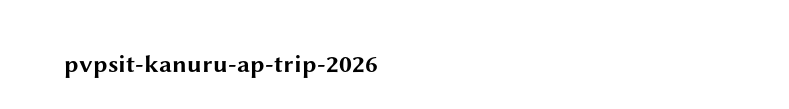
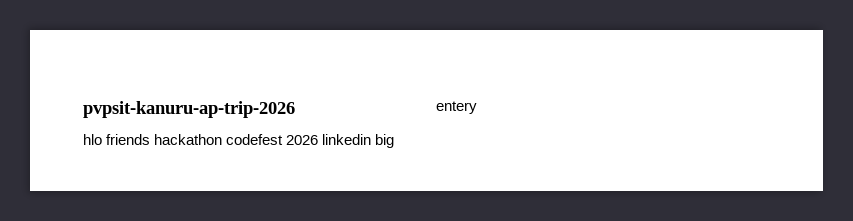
+ hlo friends hackathon codefest 2026 linkedin big entery

